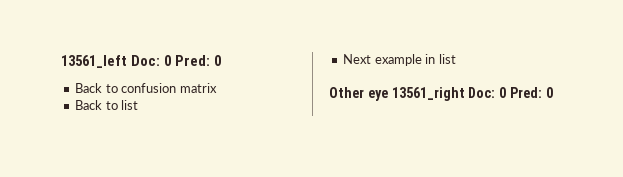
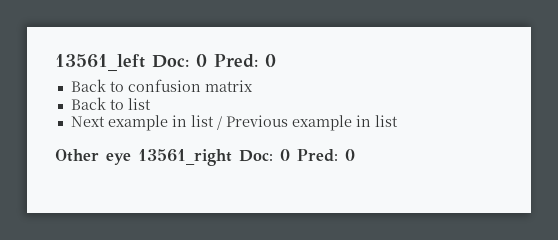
- Next example in list
+ Next example in list / Previous example in list

